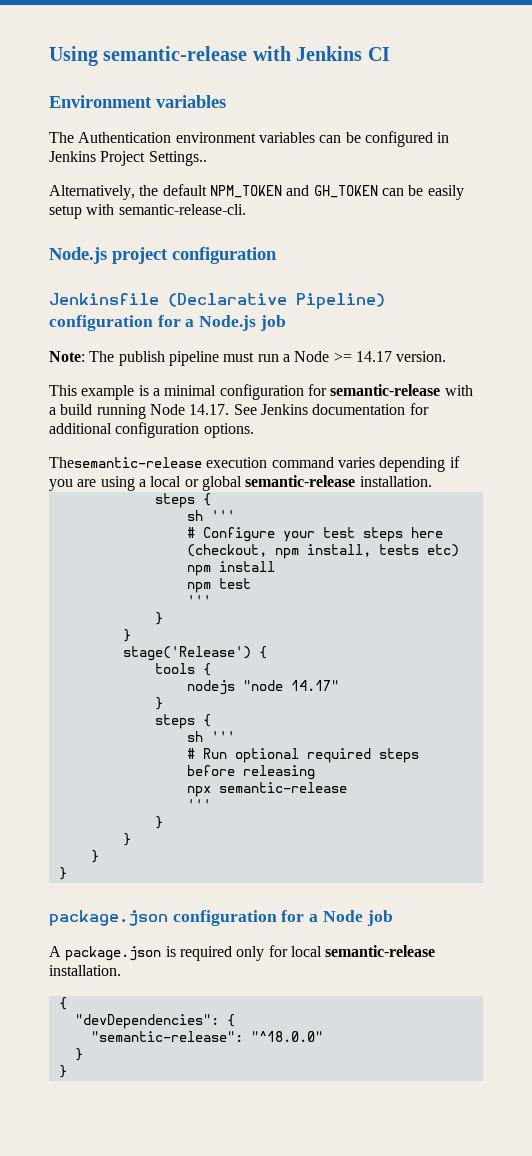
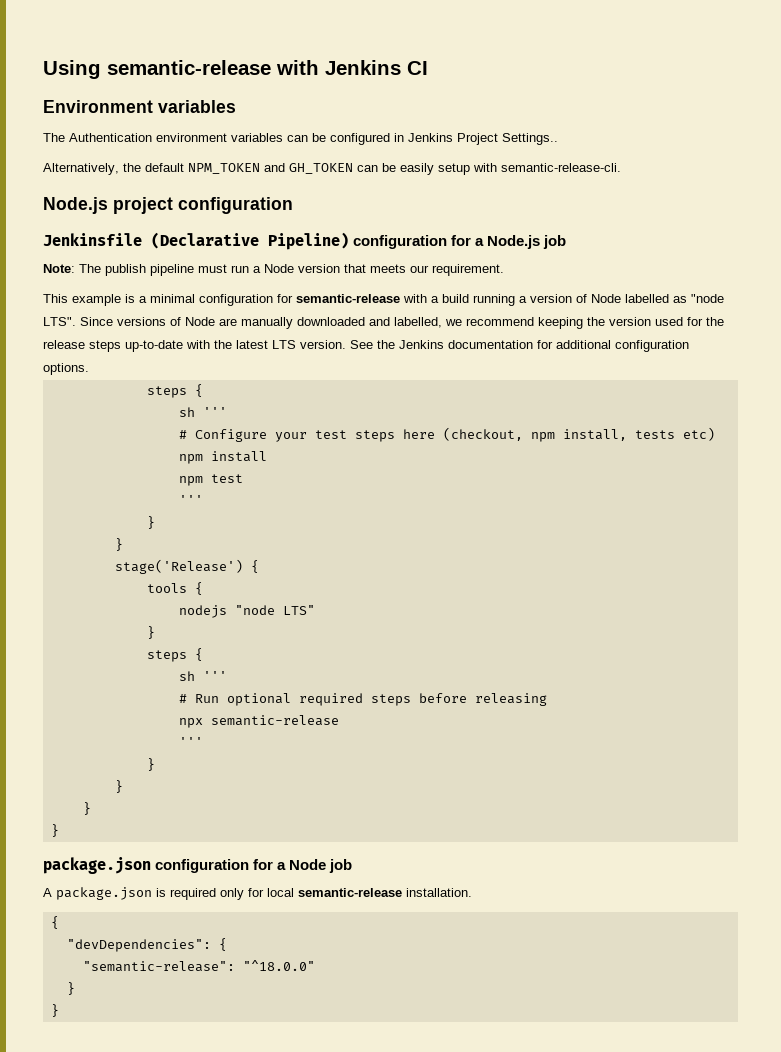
- Note: The publish pipeline must run a Node >= 14.17 version.
+ Note: The publish pipeline must run a Node version that meets our requirement.
- This example is a minimal configuration for semantic-release with a build running Node 14.17. See Jenkins documentation for additional configuration options.
+ This example is a minimal configuration for semantic-release with a build running a version of Node labelled as "node LTS". Since versions of Node are manually downloaded and labelled, we recommend keeping the version used for the release steps up-to-date with the latest LTS version. See the Jenkins documentation for additional configuration options.
- Thesemantic-release execution command varies depending if you are using a local or global semantic-release installation.
- nodejs "node 14.17"
+ nodejs "node LTS"

